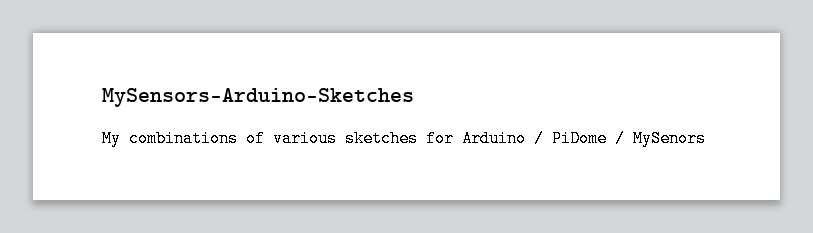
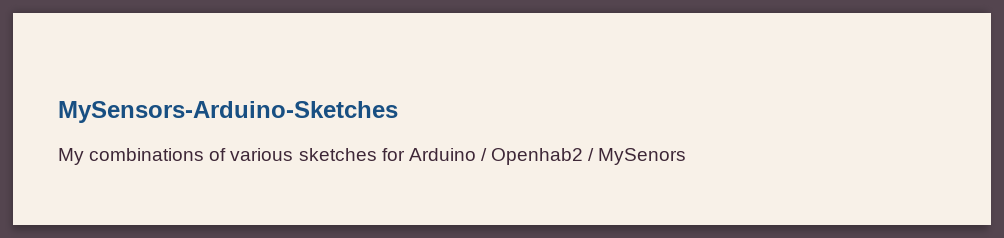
- My combinations of various sketches for Arduino / PiDome / MySenors
+ My combinations of various sketches for Arduino / Openhab2 / MySenors

